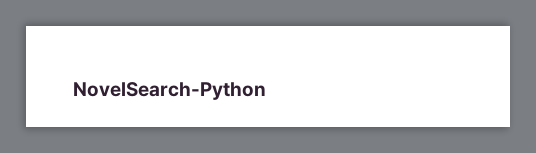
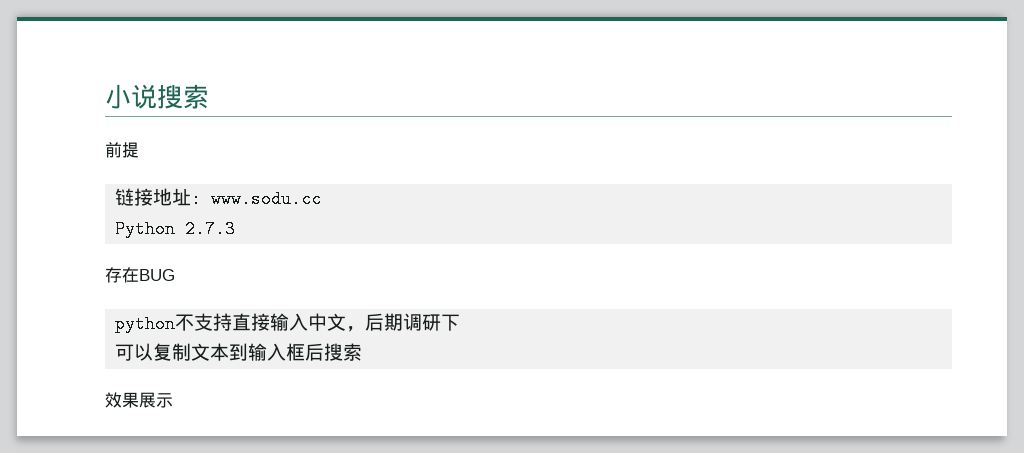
- NovelSearch-Python
+ 小说搜索
+ 前提
+ 链接地址: www.sodu.cc
+ Python 2.7.3
+ 存在BUG
+ python不支持直接输入中文，后期调研下
+ 可以复制文本到输入框后搜索
+ 效果展示

